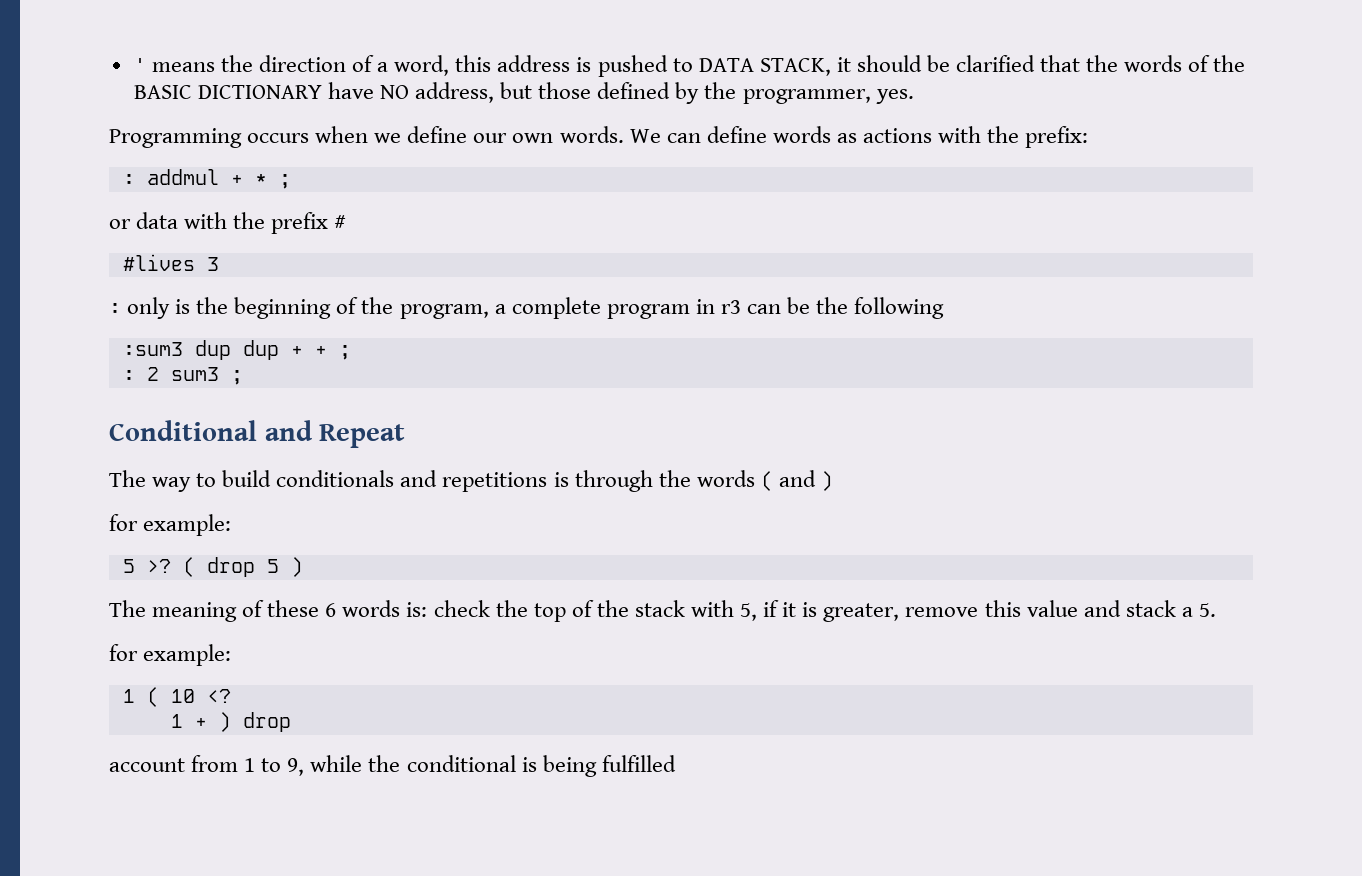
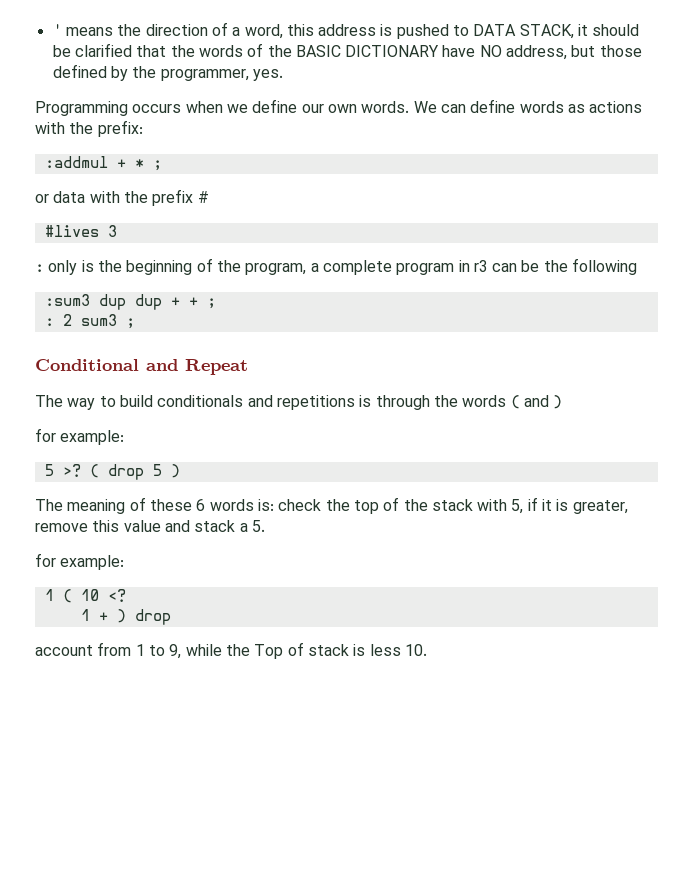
- : addmul + * ;
+ :addmul + * ;
- account from 1 to 9, while the conditional is being fulfilled
+ account from 1 to 9, while the Top of stack is less 10.

